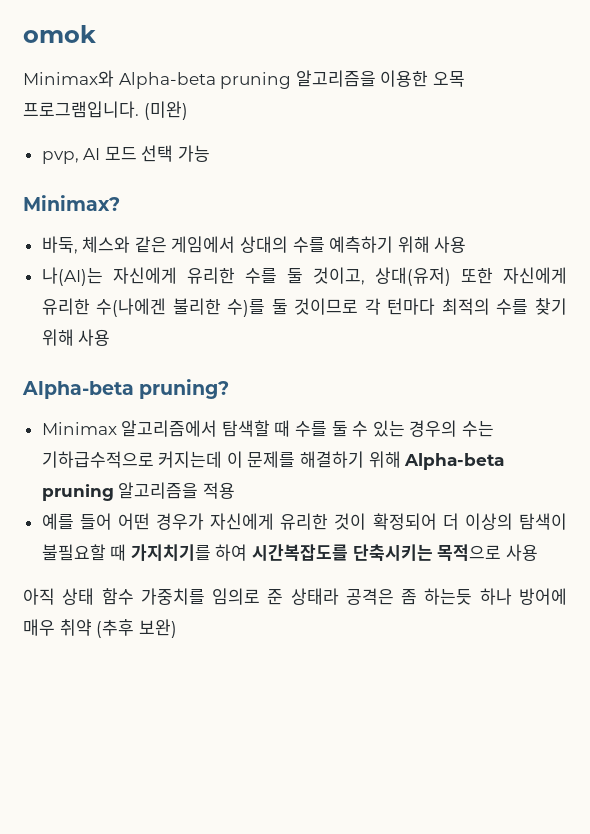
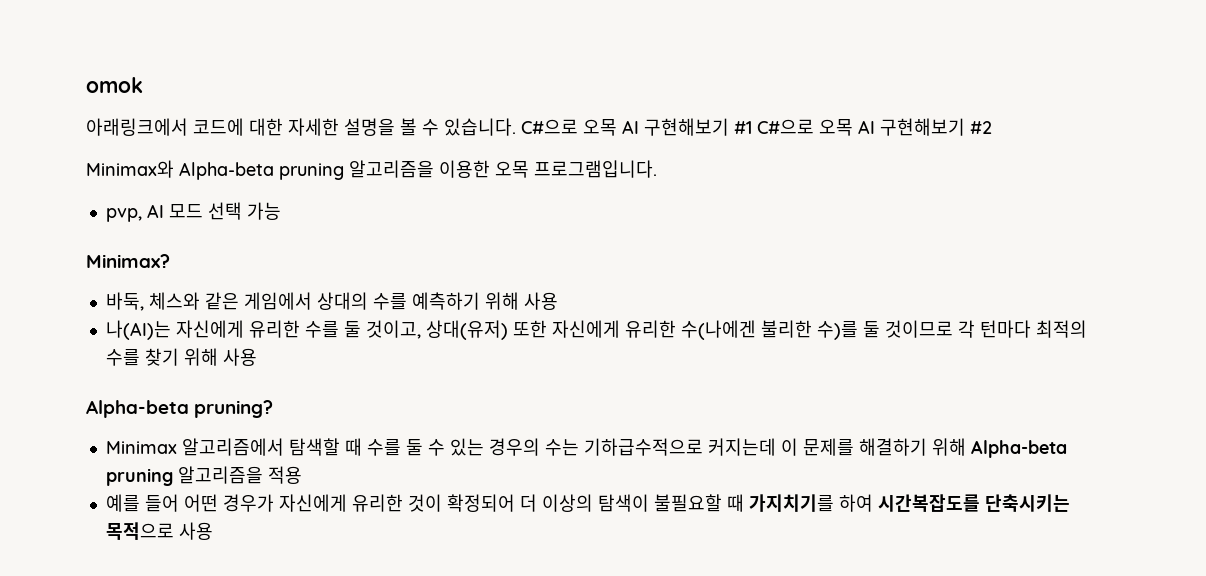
+ 아래링크에서 코드에 대한 자세한 설명을 볼 수 있습니다. C#으로 오목 AI 구현해보기 #1 C#으로 오목 AI 구현해보기 #2
- (미완)
- 아직 상태 함수 가중치를 임의로 준 상태라 공격은 좀 하는듯 하나 방어에 매우 취약 (추후 보완)

